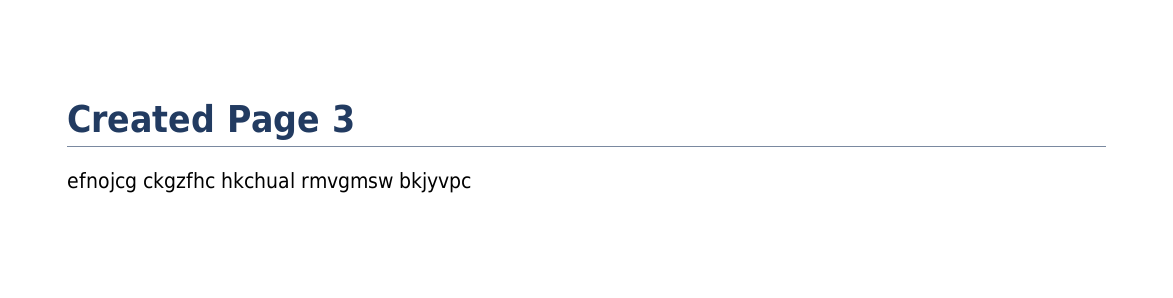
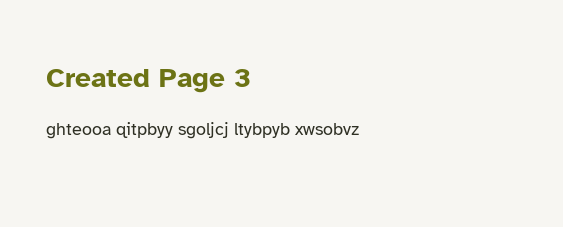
- efnojcg ckgzfhc hkchual rmvgmsw bkjyvpc
+ ghteooa qitpbyy sgoljcj ltybpyb xwsobvz

